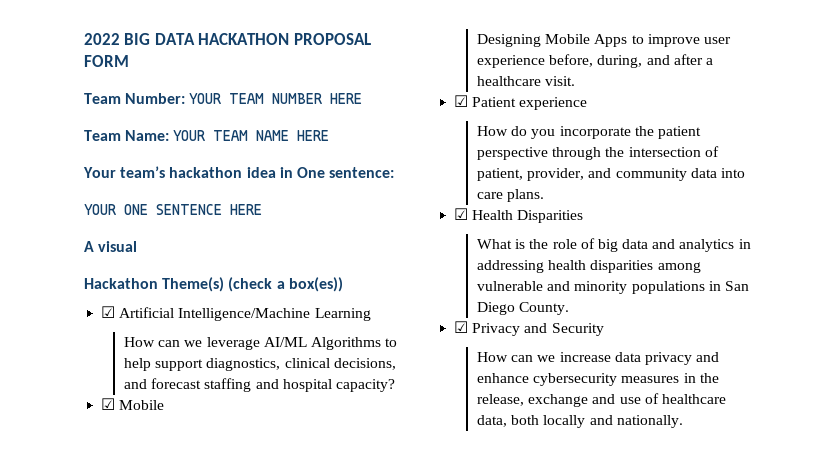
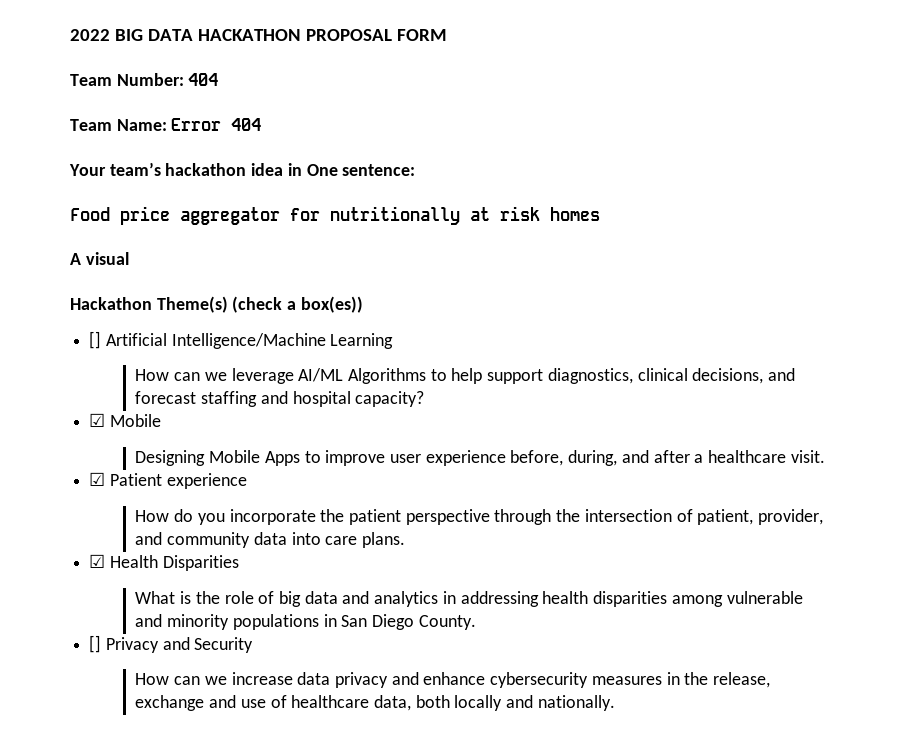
- Team Number: YOUR TEAM NUMBER HERE
- Team Name: YOUR TEAM NAME HERE
+ Team Number: 404
+ Team Name: Error 404
- YOUR ONE SENTENCE HERE
+ Food price aggregator for nutritionally at risk homes
- ☑ Artificial Intelligence/Machine Learning
+ [] Artificial Intelligence/Machine Learning
- ☑ Privacy and Security
+ [] Privacy and Security

